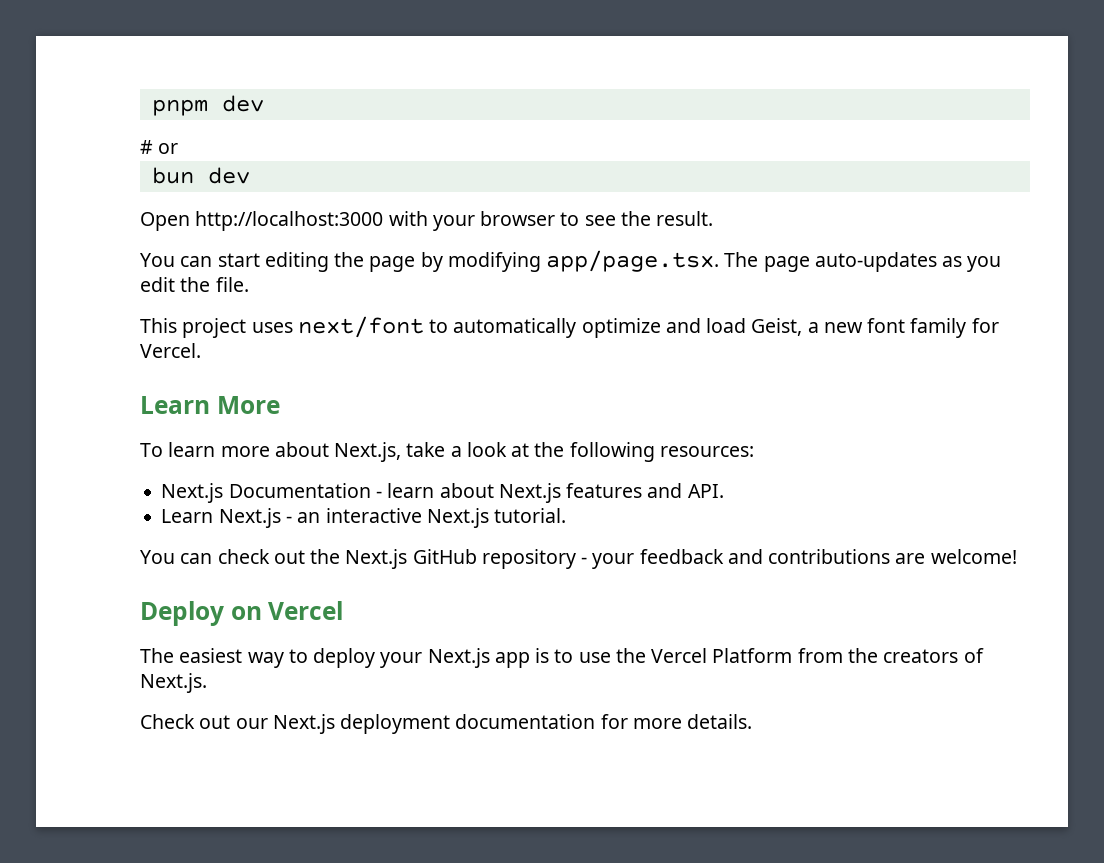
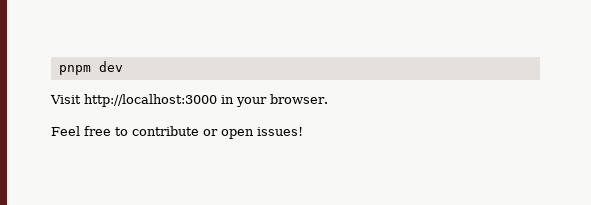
- # or
- bun dev
- Open http://localhost:3000 with your browser to see the result.
- You can start editing the page by modifying app/page.tsx. The page auto-updates as you edit the file.
- This project uses next/font to automatically optimize and load Geist, a new font family for Vercel.
- Learn More
- To learn more about Next.js, take a look at the following resources:
- Next.js Documentation - learn about Next.js features and API.
- Learn Next.js - an interactive Next.js tutorial.
- You can check out the Next.js GitHub repository - your feedback and contributions are welcome!
- Deploy on Vercel
- The easiest way to deploy your Next.js app is to use the Vercel Platform from the creators of Next.js.
- Check out our Next.js deployment documentation for more details.
+ Visit http://localhost:3000 in your browser.
+ Feel free to contribute or open issues!

